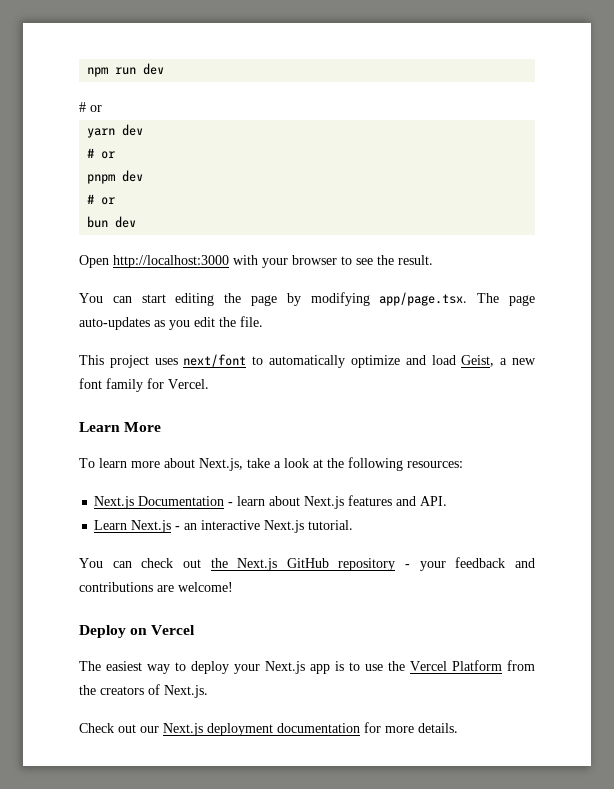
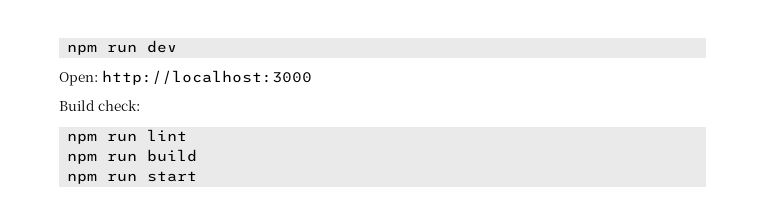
  npm run dev
- # or
- yarn dev
- # or
- pnpm dev
- # or
- bun dev
- Open http://localhost:3000 with your browser to see the result.
- You can start editing the page by modifying app/page.tsx. The page auto-updates as you edit the file.
- This project uses next/font to automatically optimize and load Geist, a new font family for Vercel.
- Learn More
- To learn more about Next.js, take a look at the following resources:
- Next.js Documentation - learn about Next.js features and API.
- Learn Next.js - an interactive Next.js tutorial.
- You can check out the Next.js GitHub repository - your feedback and contributions are welcome!
- Deploy on Vercel
- The easiest way to deploy your Next.js app is to use the Vercel Platform from the creators of Next.js.
- Check out our Next.js deployment documentation for more details.
+ Open: http://localhost:3000
+ Build check:
+ npm run lint
+ npm run build
+ npm run start

